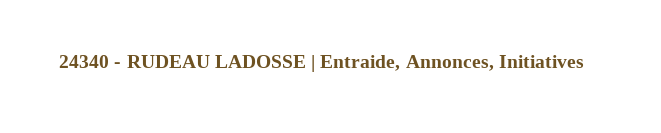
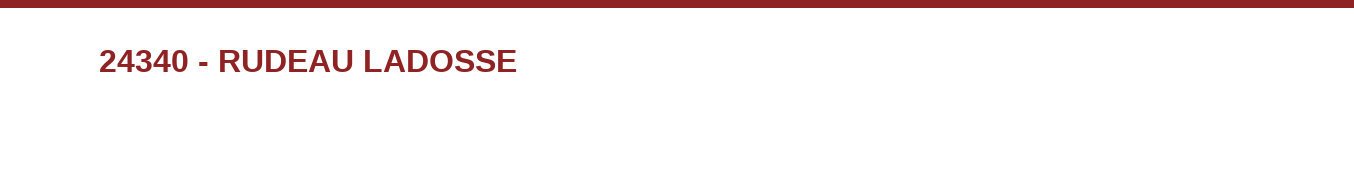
- 24340 - RUDEAU LADOSSE | Entraide, Annonces, Initiatives
+ 24340 - RUDEAU LADOSSE

